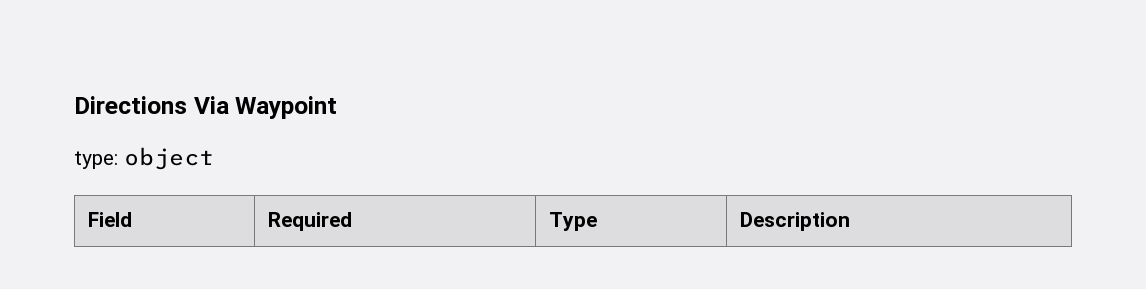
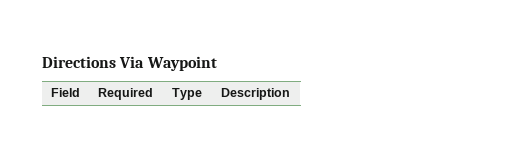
- type: object

